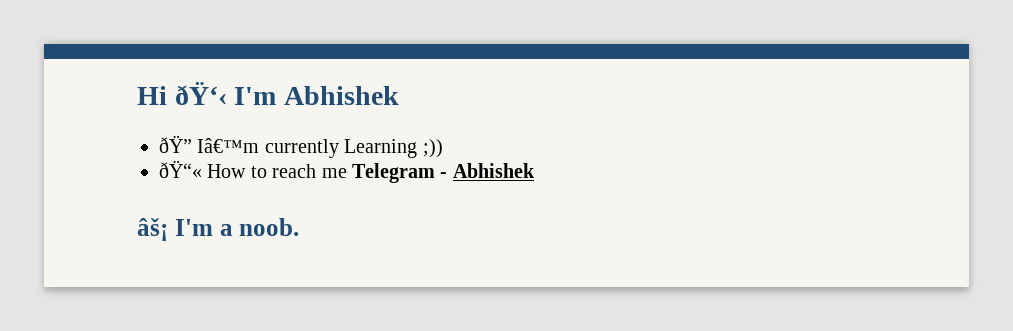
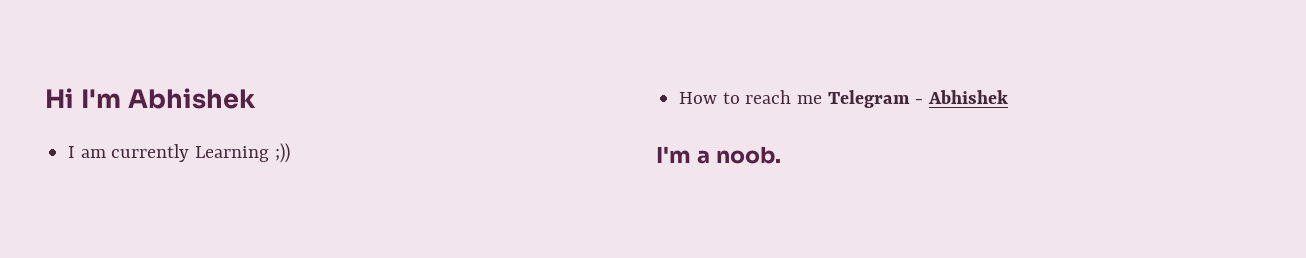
- Hi ðŸ‘‹ I'm Abhishek
+ Hi I'm Abhishek
- ðŸ” Iâ€™m currently Learning ;))
+ I am currently Learning ;))
- ðŸ“« How to reach me Telegram - Abhishek
+ How to reach me Telegram - Abhishek
- âš¡ I'm a noob.
+ I'm a noob.

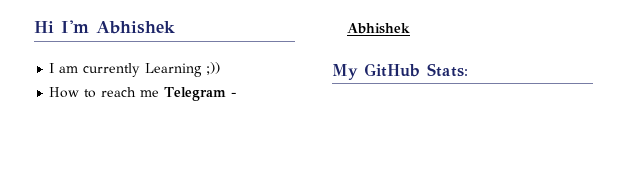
- I'm a noob.
+ My GitHub Stats:

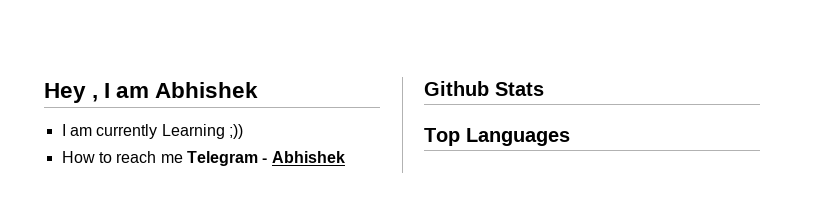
- Hi I'm Abhishek
+ Hey , I am Abhishek
- My GitHub Stats:
+ Github Stats
+ Top Languages

